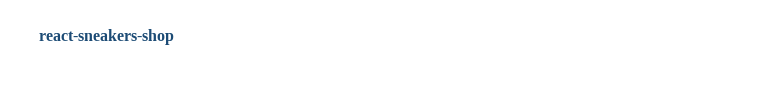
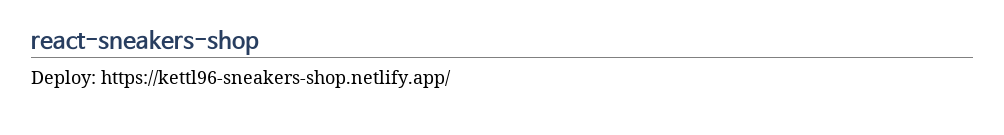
+ Deploy: https://kettl96-sneakers-shop.netlify.app/

